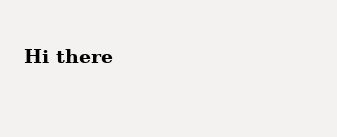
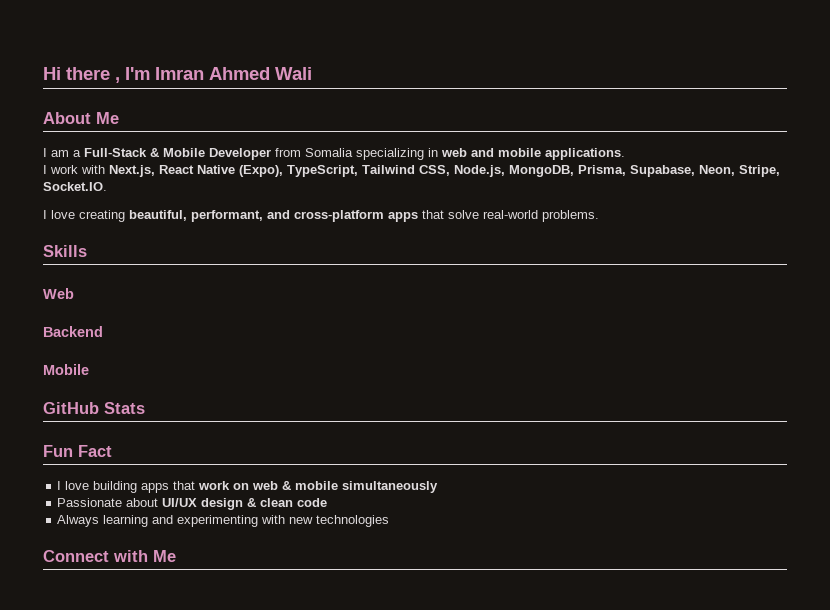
- Hi there
+ Hi there , I'm Imran Ahmed Wali
+ About Me
+ I am a Full-Stack & Mobile Developer from Somalia specializing in web and mobile applications.
+ I work with Next.js, React Native (Expo), TypeScript, Tailwind CSS, Node.js, MongoDB, Prisma, Supabase, Neon, Stripe, Socket.IO.
+ I love creating beautiful, performant, and cross-platform apps that solve real-world problems.
+ Skills
+ Web
+ Backend
+ Mobile
+ GitHub Stats
+ Fun Fact
+ I love building apps that work on web & mobile simultaneously
+ Passionate about UI/UX design & clean code
+ Always learning and experimenting with new technologies
+ Connect with Me

